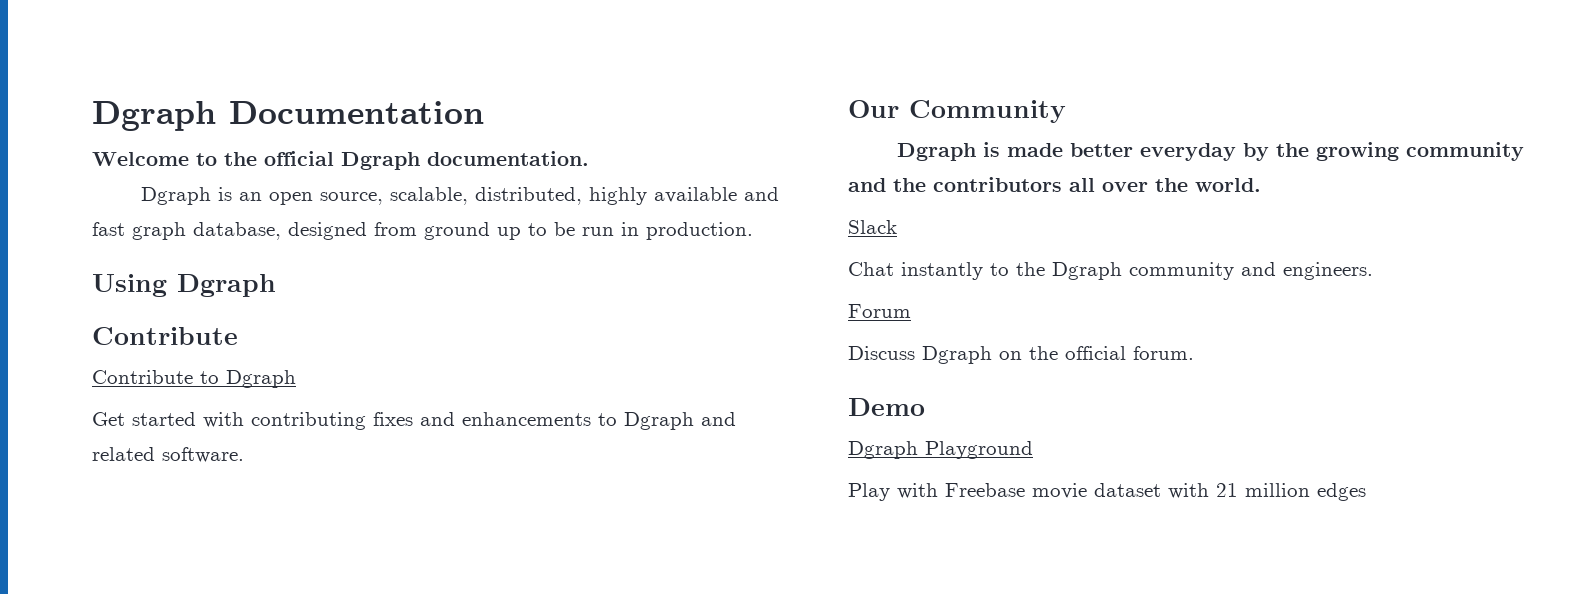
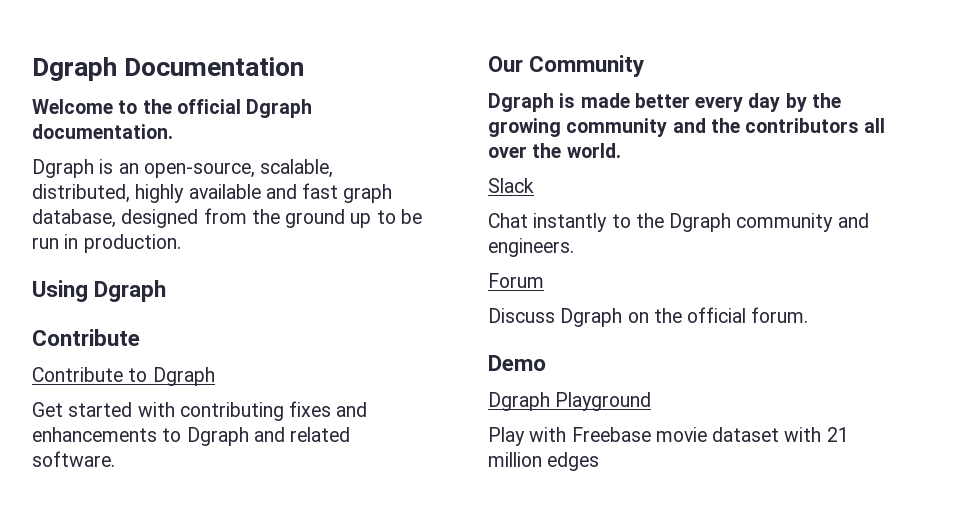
- Dgraph is an open source, scalable, distributed, highly available and fast graph database, designed from ground up to be run in production.
+ Dgraph is an open-source, scalable, distributed, highly available and fast graph database, designed from the ground up to be run in production.
- Dgraph is made better everyday by the growing community and the contributors all over the world.
+ Dgraph is made better every day by the growing community and the contributors all over the world.

